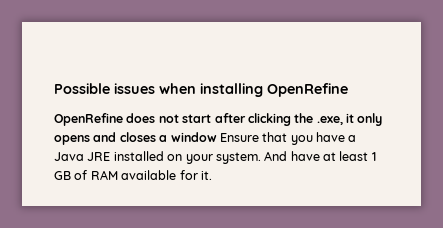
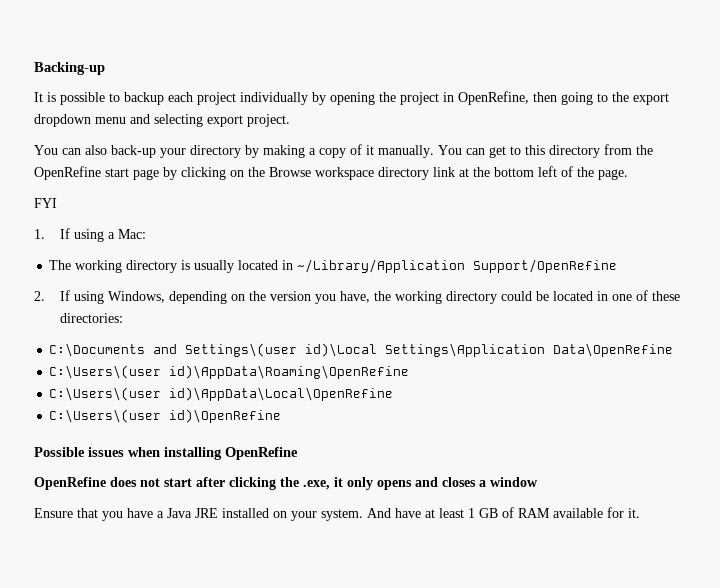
+ Backing-up
+ It is possible to backup each project individually by opening the project in OpenRefine, then going to the export dropdown menu and selecting export project.
+ You can also back-up your directory by making a copy of it manually. You can get to this directory from the OpenRefine start page by clicking on the Browse workspace directory link at the bottom left of the page.
+ FYI
+ 1. If using a Mac:
+ The working directory is usually located in ~/Library/Application Support/OpenRefine
+ 2. If using Windows, depending on the version you have, the working directory could be located in one of these directories:
+ C:\Documents and Settings\(user id)\Local Settings\Application Data\OpenRefine
+ C:\Users\(user id)\AppData\Roaming\OpenRefine
+ C:\Users\(user id)\AppData\Local\OpenRefine
+ C:\Users\(user id)\OpenRefine
- OpenRefine does not start after clicking the .exe, it only opens and closes a window Ensure that you have a Java JRE installed on your system.
+ OpenRefine does not start after clicking the .exe, it only opens and closes a window
+ Ensure that you have a Java JRE installed on your system.

